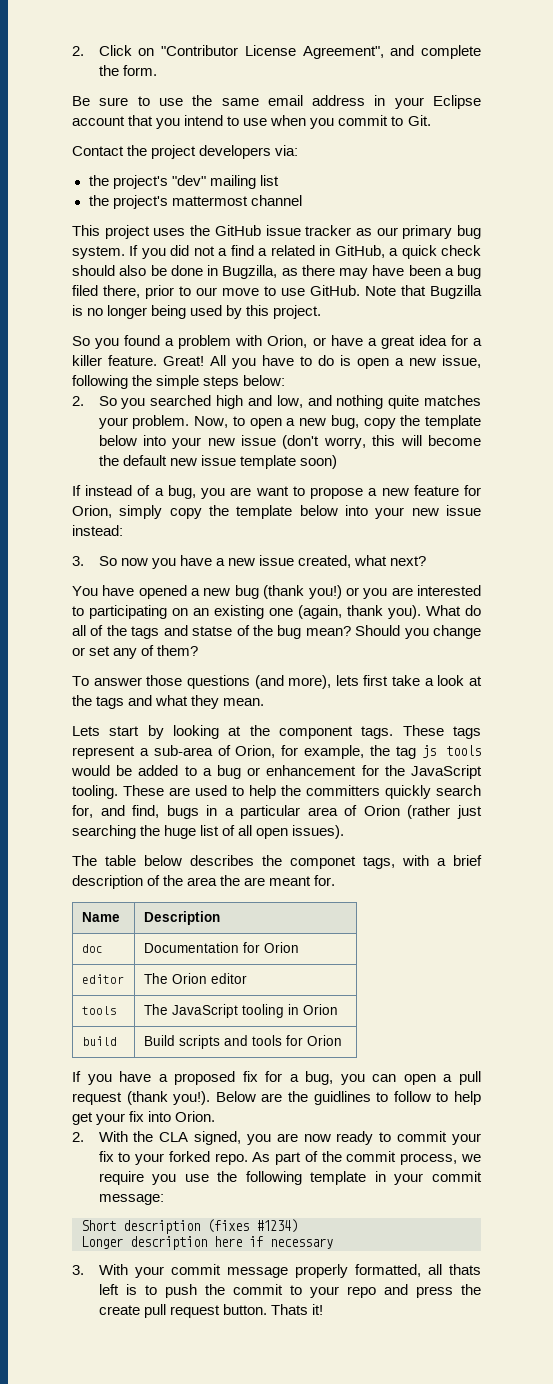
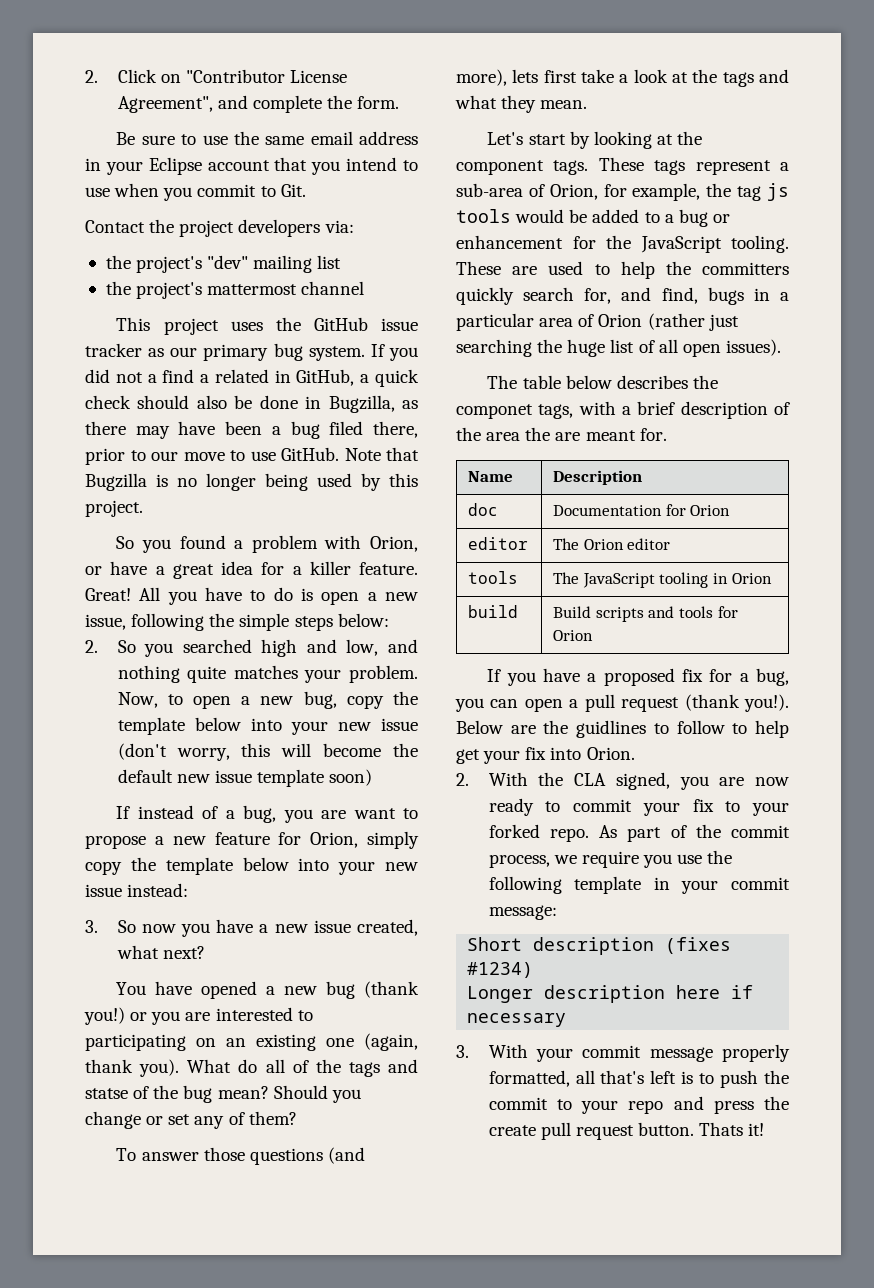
- Lets start by looking at the component tags.
+ Let's start by looking at the component tags.
- 3. With your commit message properly formatted, all thats left is to push the commit to your repo and press the create pull request button.
+ 3. With your commit message properly formatted, all that's left is to push the commit to your repo and press the create pull request button.

